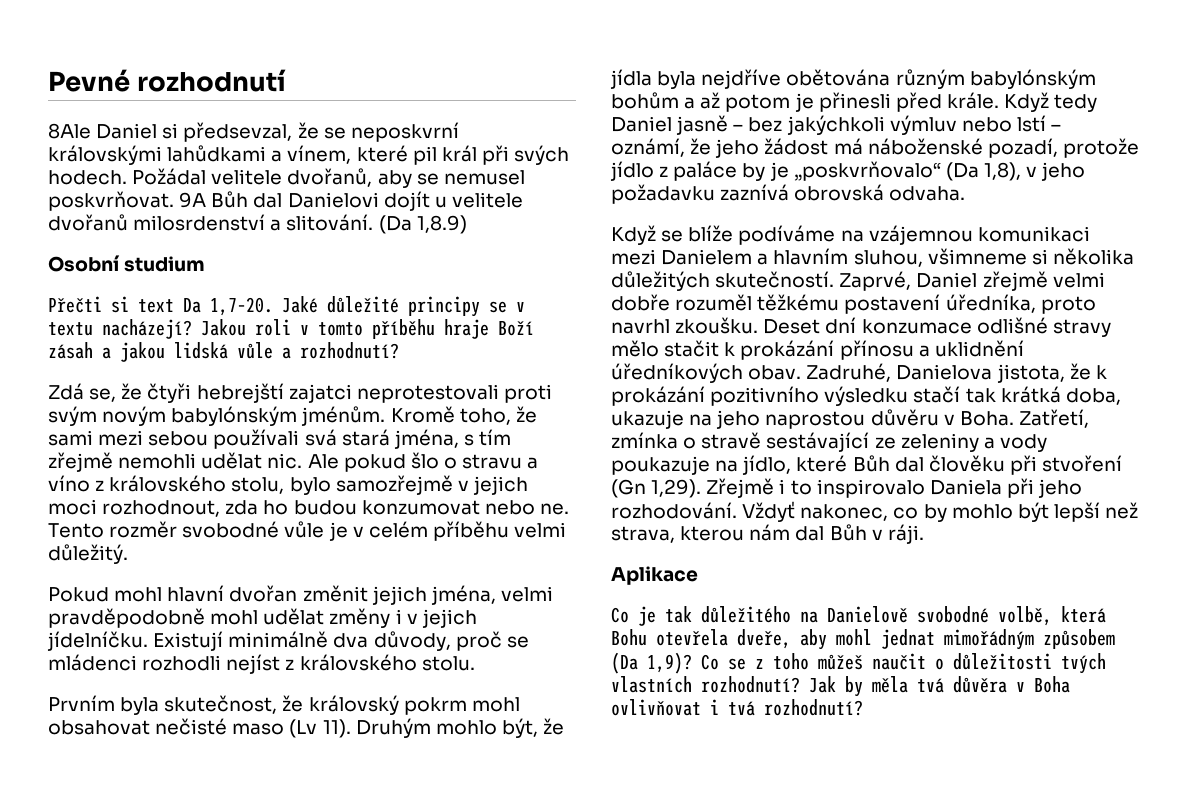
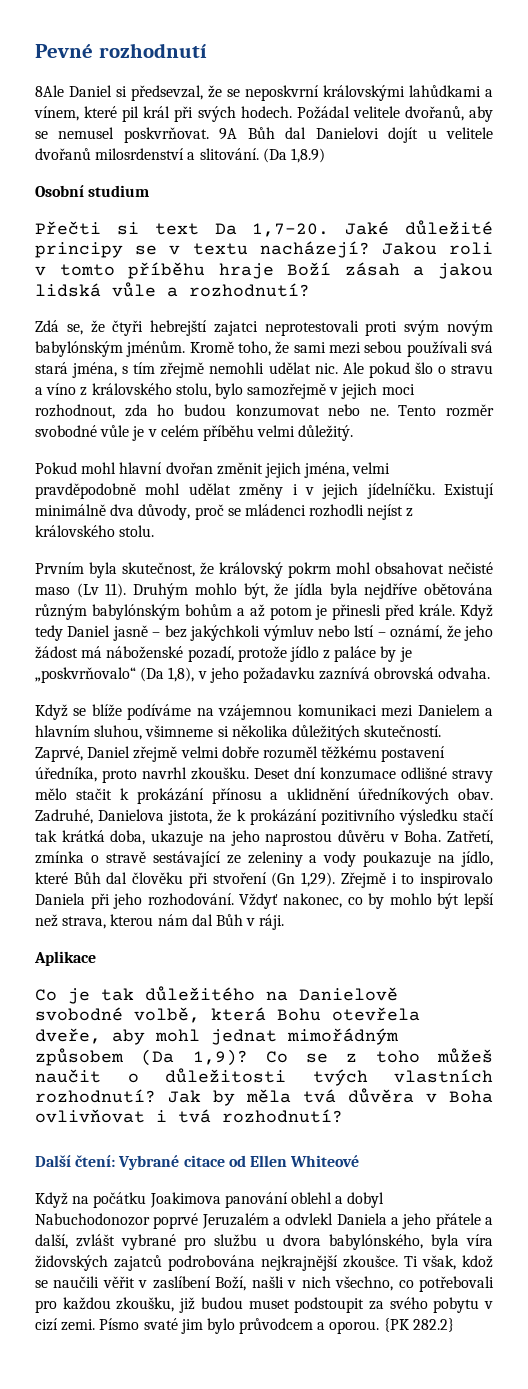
+ Další čtení: Vybrané citace od Ellen Whiteové
+ Když na počátku Joakimova panování oblehl a dobyl Nabuchodonozor poprvé Jeruzalém a odvlekl Daniela a jeho přátele a další, zvlášt vybrané pro službu u dvora babylónského, byla víra židovských zajatců podrobována nejkrajnější zkoušce. Ti však, kdož se naučili věřit v zaslíbení Boží, našli v nich všechno, co potřebovali pro každou zkoušku, již budou muset podstoupit za svého pobytu v cizí zemi. Písmo svaté jim bylo průvodcem a oporou. {PK 282.2}

